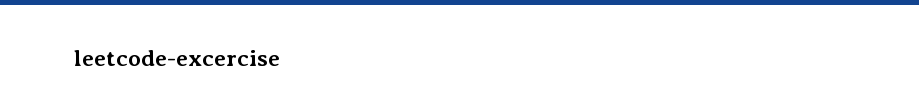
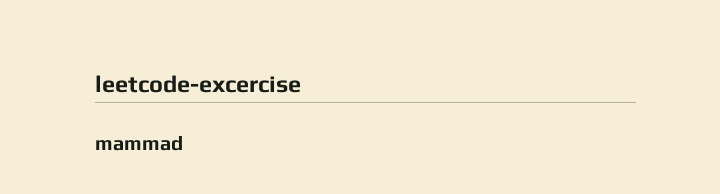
+ mammad

